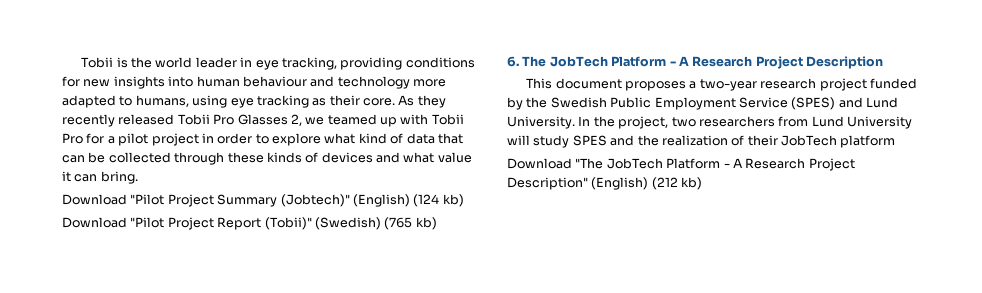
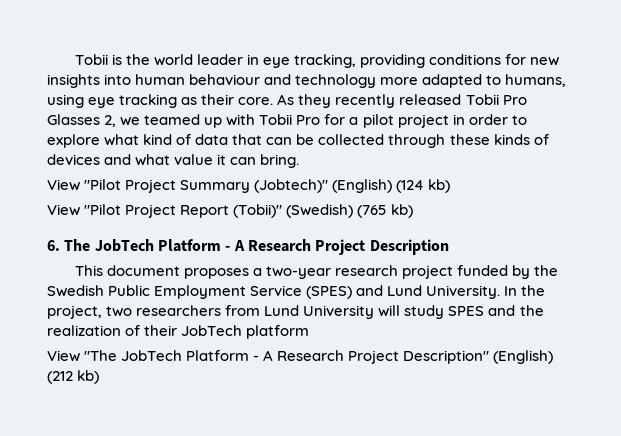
- Download "Pilot Project Summary (Jobtech)" (English) (124 kb)
+ View "Pilot Project Summary (Jobtech)" (English) (124 kb)
- Download "Pilot Project Report (Tobii)" (Swedish) (765 kb)
+ View "Pilot Project Report (Tobii)" (Swedish) (765 kb)
- Download "The JobTech Platform - A Research Project Description" (English) (212 kb)
+ View "The JobTech Platform - A Research Project Description" (English) (212 kb)

